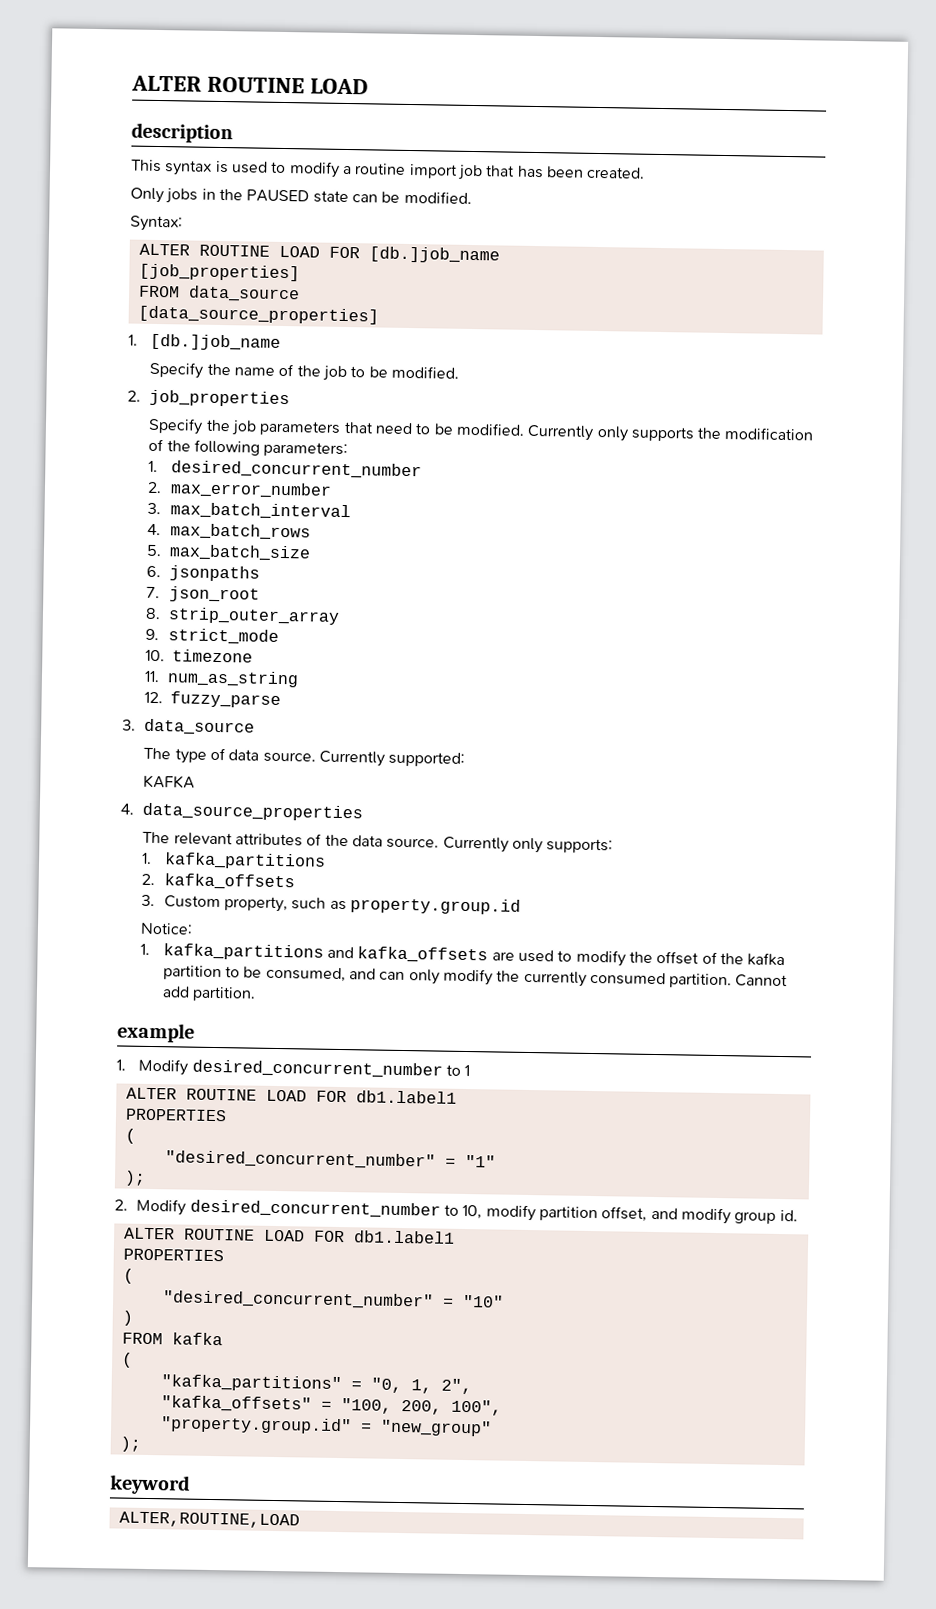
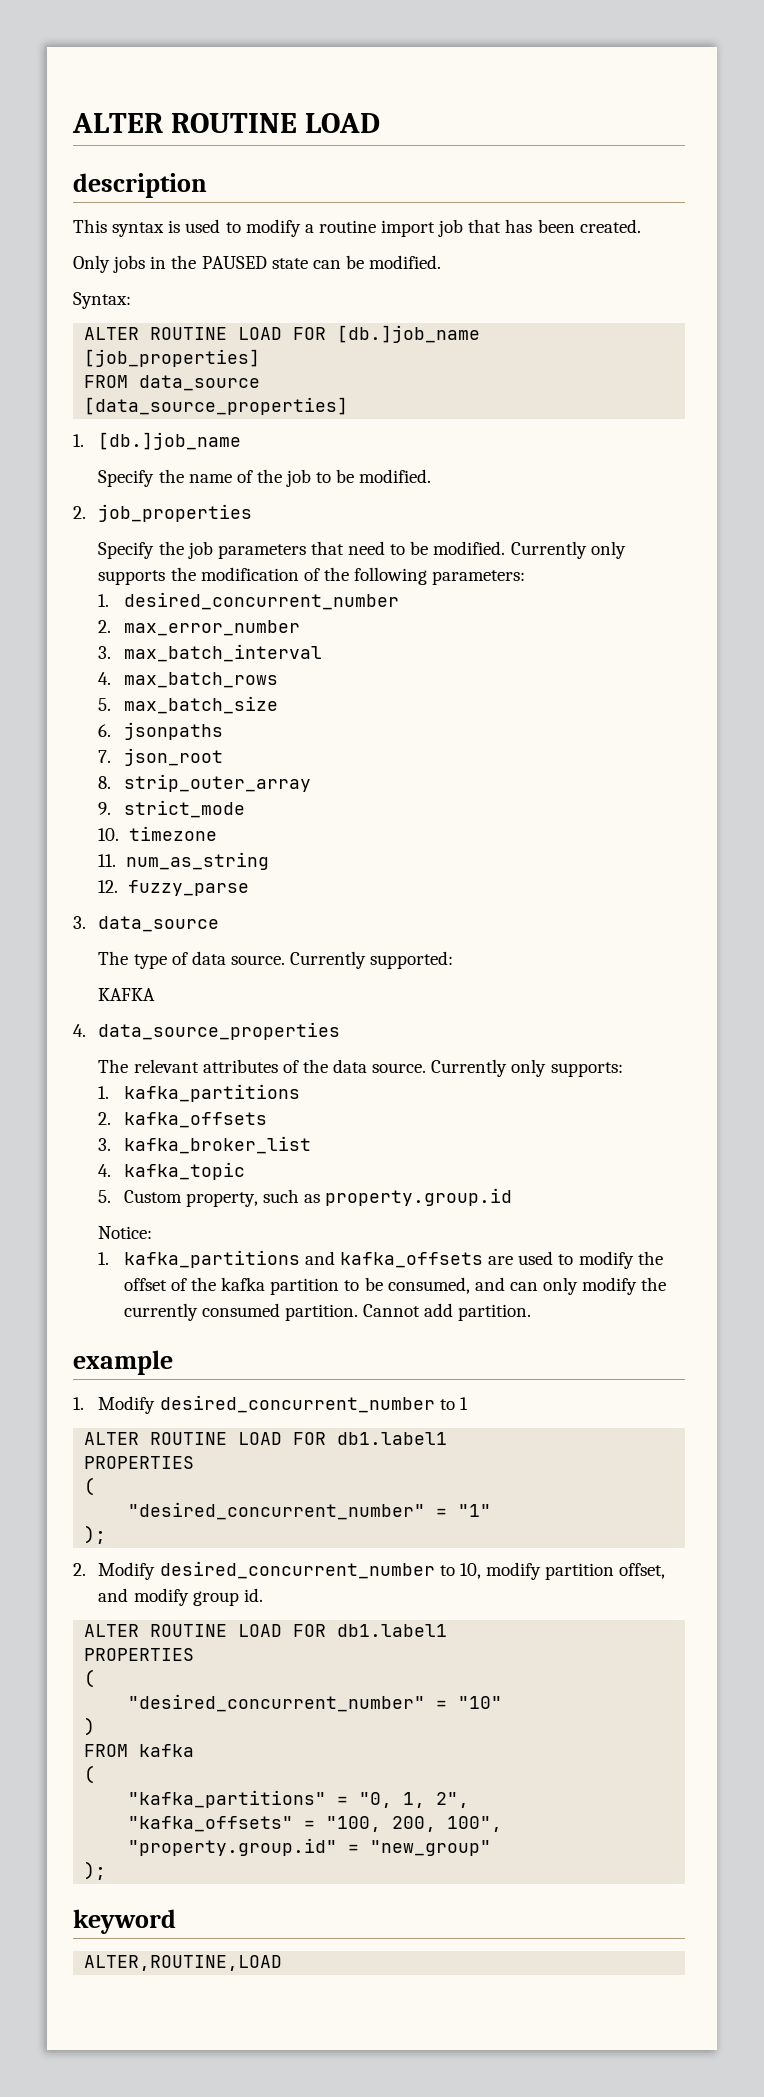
- 3. Custom property, such as property.group.id
+ 3. kafka_broker_list
+ 4. kafka_topic
+ 5. Custom property, such as property.group.id

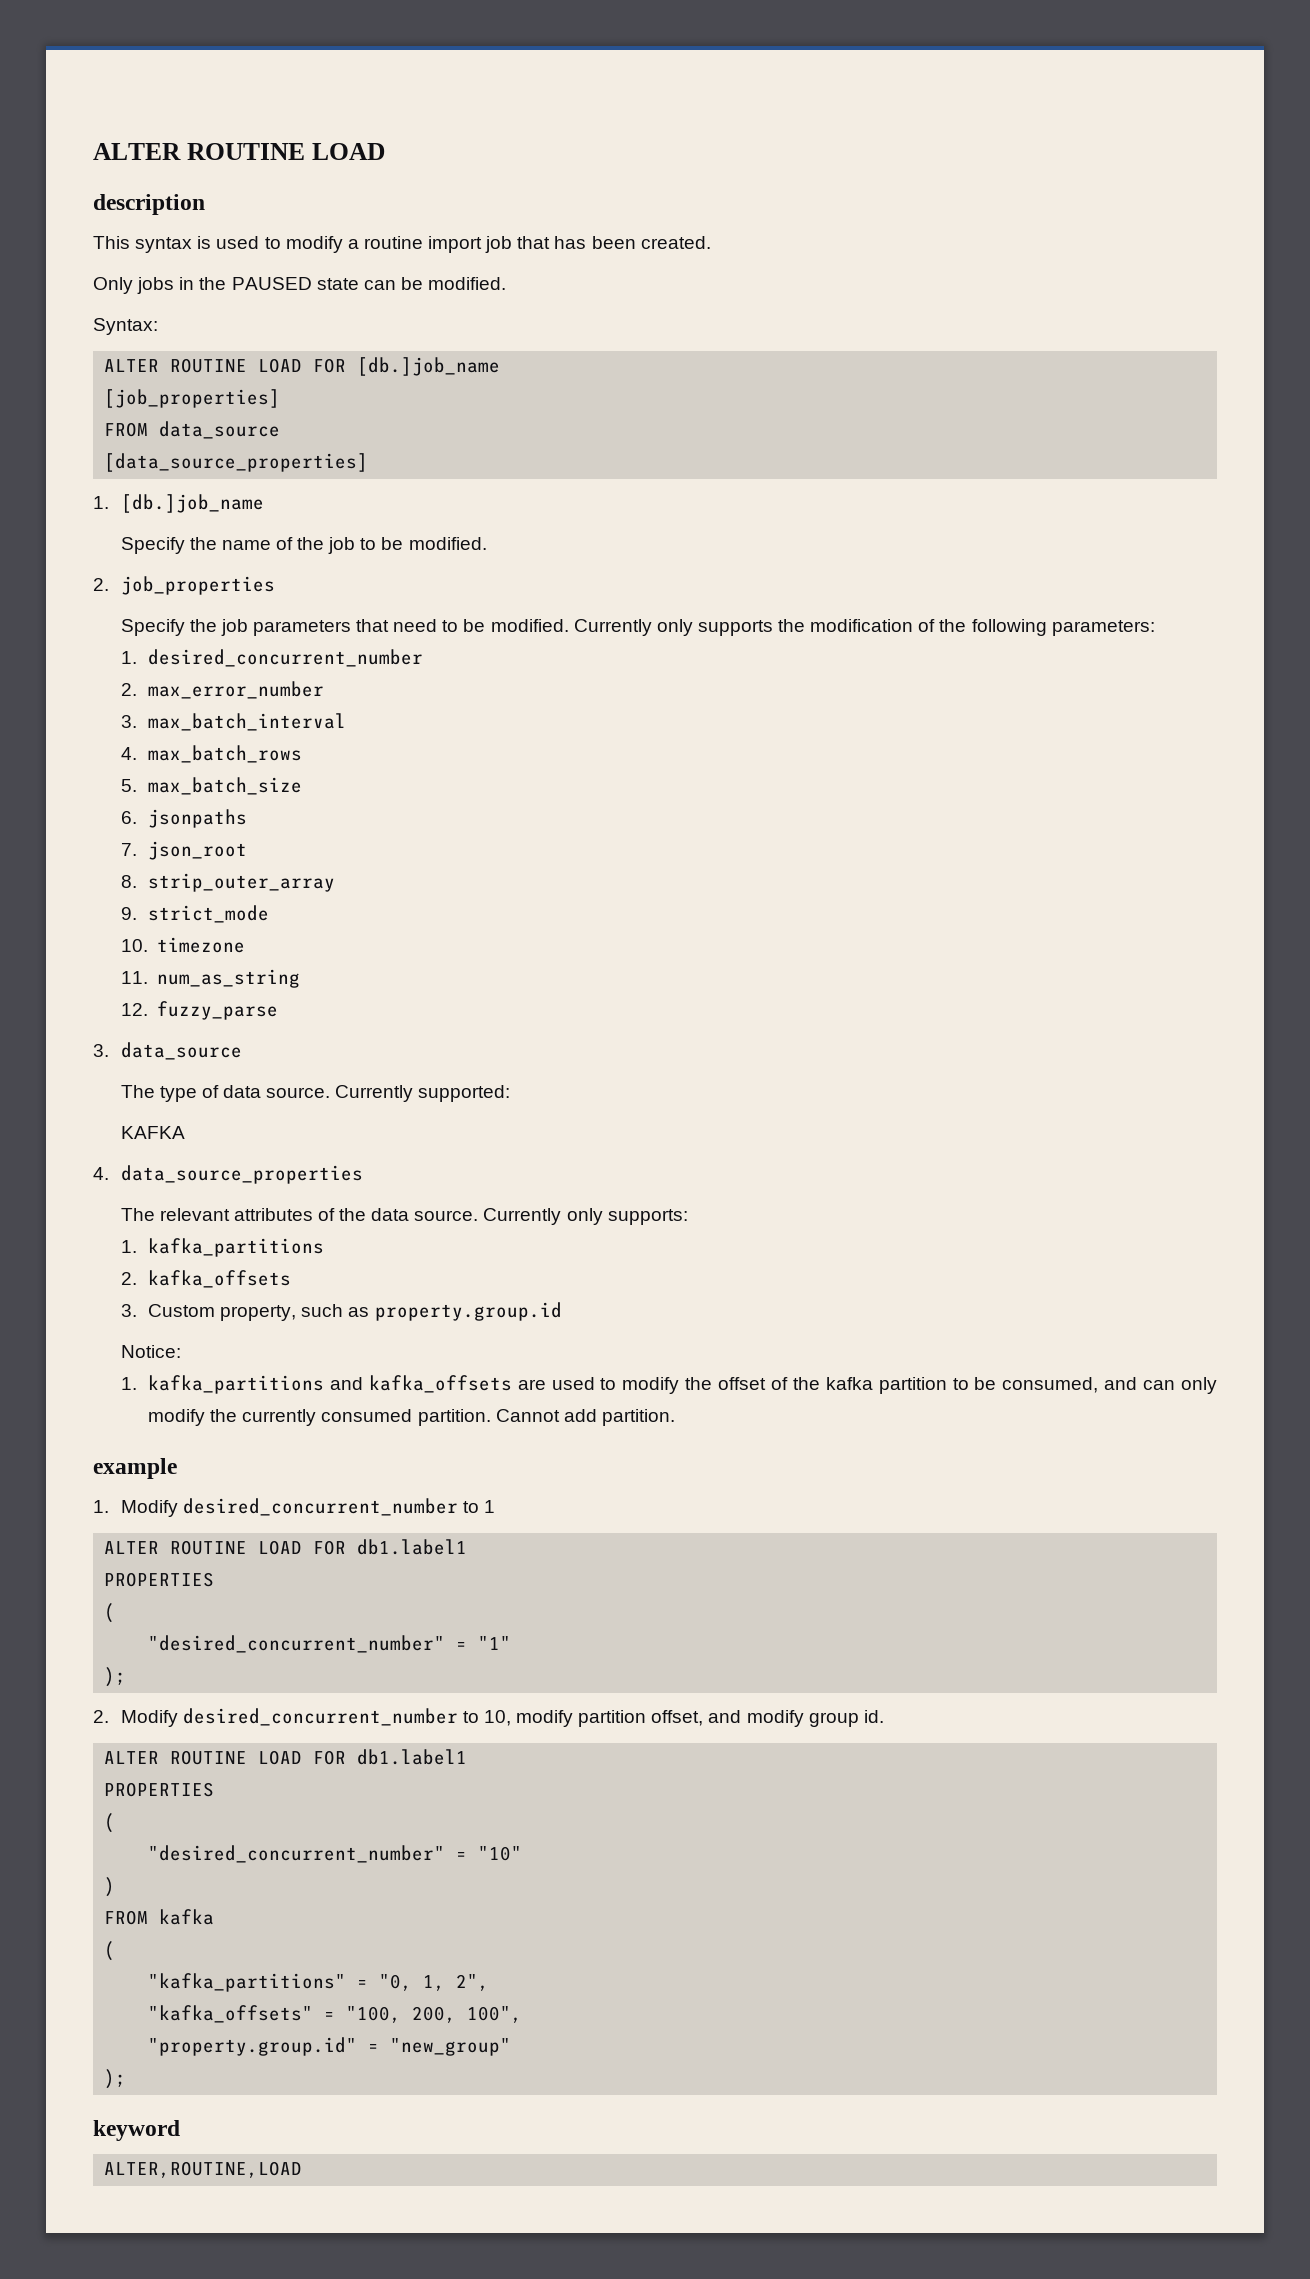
- 3. kafka_broker_list
- 4. kafka_topic
- 5. Custom property, such as property.group.id
+ 3. Custom property, such as property.group.id

